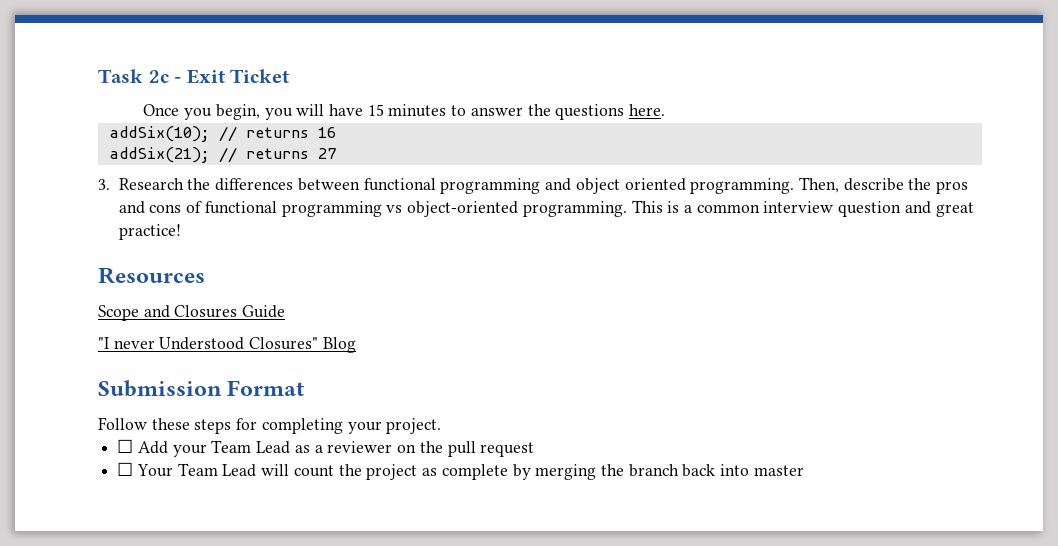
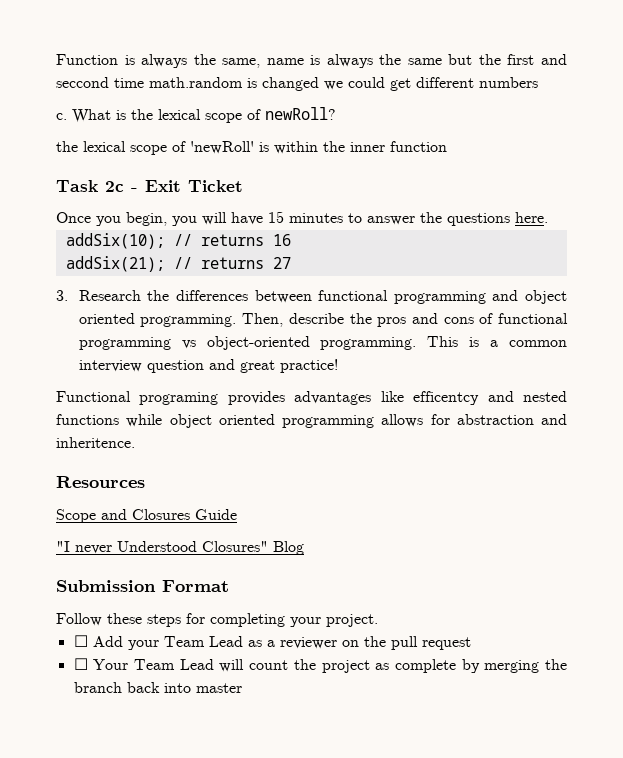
+ Function is always the same, name is always the same but the first and seccond time math.random is changed we could get different numbers
+ c. What is the lexical scope of newRoll?
+ the lexical scope of 'newRoll' is within the inner function
+ Functional programing provides advantages like efficentcy and nested functions while object oriented programming allows for abstraction and inheritence.

